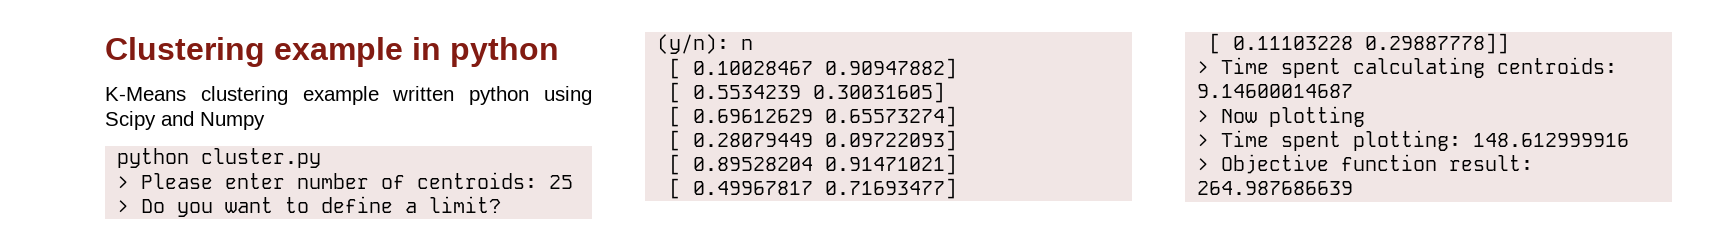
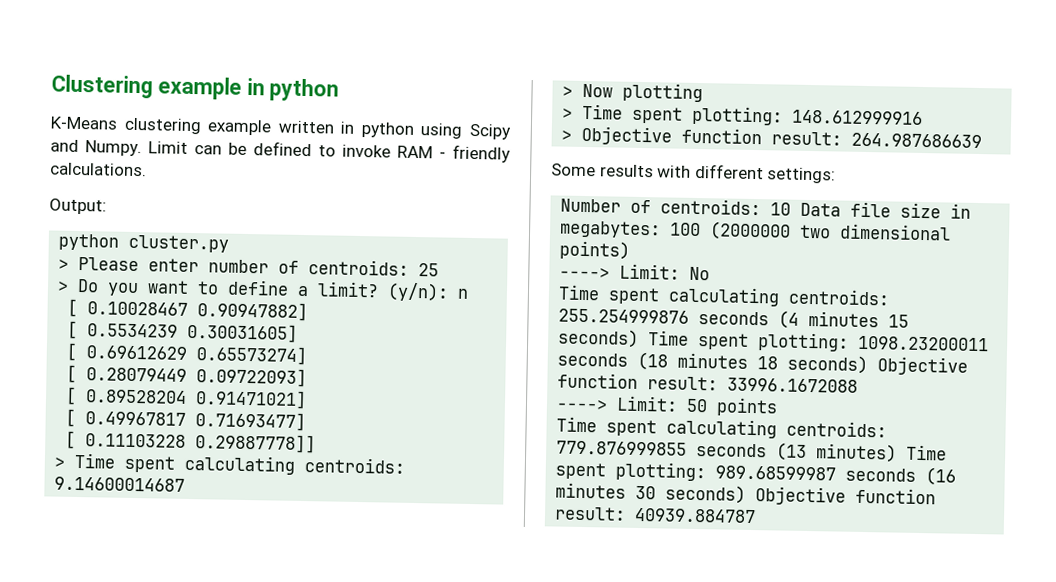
- K-Means clustering example written python using Scipy and Numpy
+ K-Means clustering example written in python using Scipy and Numpy. Limit can be defined to invoke RAM - friendly calculations.
+ Output:
+ Some results with different settings:
+ Number of centroids: 10 Data file size in megabytes: 100 (2000000 two dimensional points)
+ ----> Limit: No
+ Time spent calculating centroids: 255.254999876 seconds (4 minutes 15 seconds) Time spent plotting: 1098.23200011 seconds (18 minutes 18 seconds) Objective function result: 33996.1672088
+ ----> Limit: 50 points
+ Time spent calculating centroids: 779.876999855 seconds (13 minutes) Time spent plotting: 989.68599987 seconds (16 minutes 30 seconds) Objective function result: 40939.884787

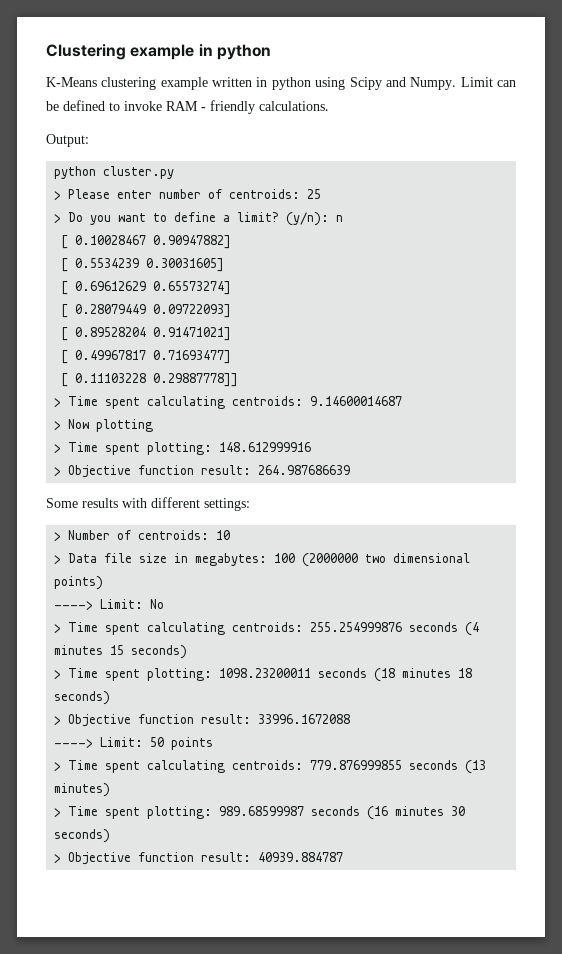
- Number of centroids: 10 Data file size in megabytes: 100 (2000000 two dimensional points)
+ > Number of centroids: 10
+ > Data file size in megabytes: 100 (2000000 two dimensional points)
- Time spent calculating centroids: 255.254999876 seconds (4 minutes 15 seconds) Time spent plotting: 1098.23200011 seconds (18 minutes 18 seconds) Objective function result: 33996.1672088
+ > Time spent calculating centroids: 255.254999876 seconds (4 minutes 15 seconds)
+ > Time spent plotting: 1098.23200011 seconds (18 minutes 18 seconds)
+ > Objective function result: 33996.1672088
- Time spent calculating centroids: 779.876999855 seconds (13 minutes) Time spent plotting: 989.68599987 seconds (16 minutes 30 seconds) Objective function result: 40939.884787
+ > Time spent calculating centroids: 779.876999855 seconds (13 minutes)
+ > Time spent plotting: 989.68599987 seconds (16 minutes 30 seconds)
+ > Objective function result: 40939.884787

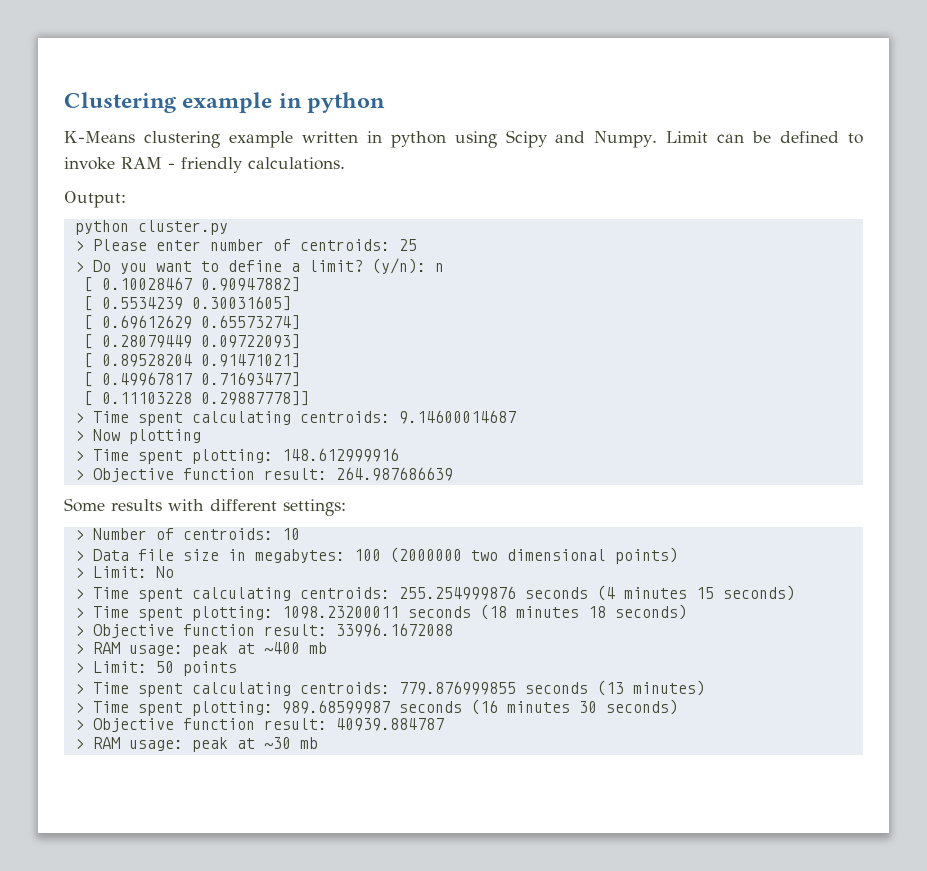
- ----> Limit: No
+ > Limit: No
- ----> Limit: 50 points
+ > RAM usage: peak at ~400 mb
+ > Limit: 50 points
+ > RAM usage: peak at ~30 mb

